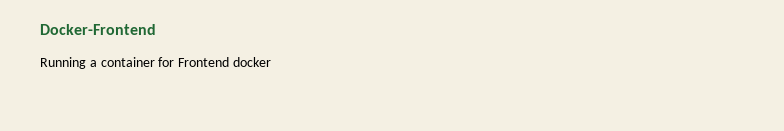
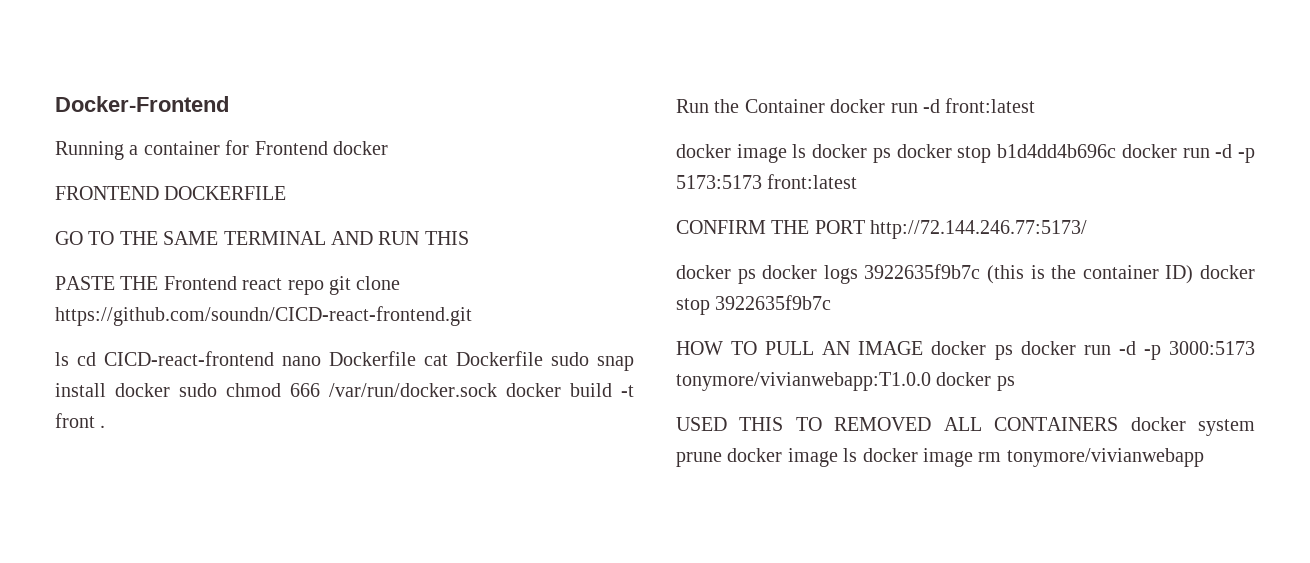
+ FRONTEND DOCKERFILE
+ GO TO THE SAME TERMINAL AND RUN THIS
+ PASTE THE Frontend react repo git clone https://github.com/soundn/CICD-react-frontend.git
+ ls cd CICD-react-frontend nano Dockerfile cat Dockerfile sudo snap install docker sudo chmod 666 /var/run/docker.sock docker build -t front .
+ Run the Container docker run -d front:latest
+ docker image ls docker ps docker stop b1d4dd4b696c docker run -d -p 5173:5173 front:latest
+ CONFIRM THE PORT http://72.144.246.77:5173/
+ docker ps docker logs 3922635f9b7c (this is the container ID) docker stop 3922635f9b7c
+ HOW TO PULL AN IMAGE docker ps docker run -d -p 3000:5173 tonymore/vivianwebapp:T1.0.0 docker ps
+ USED THIS TO REMOVED ALL CONTAINERS docker system prune docker image ls docker image rm tonymore/vivianwebapp

